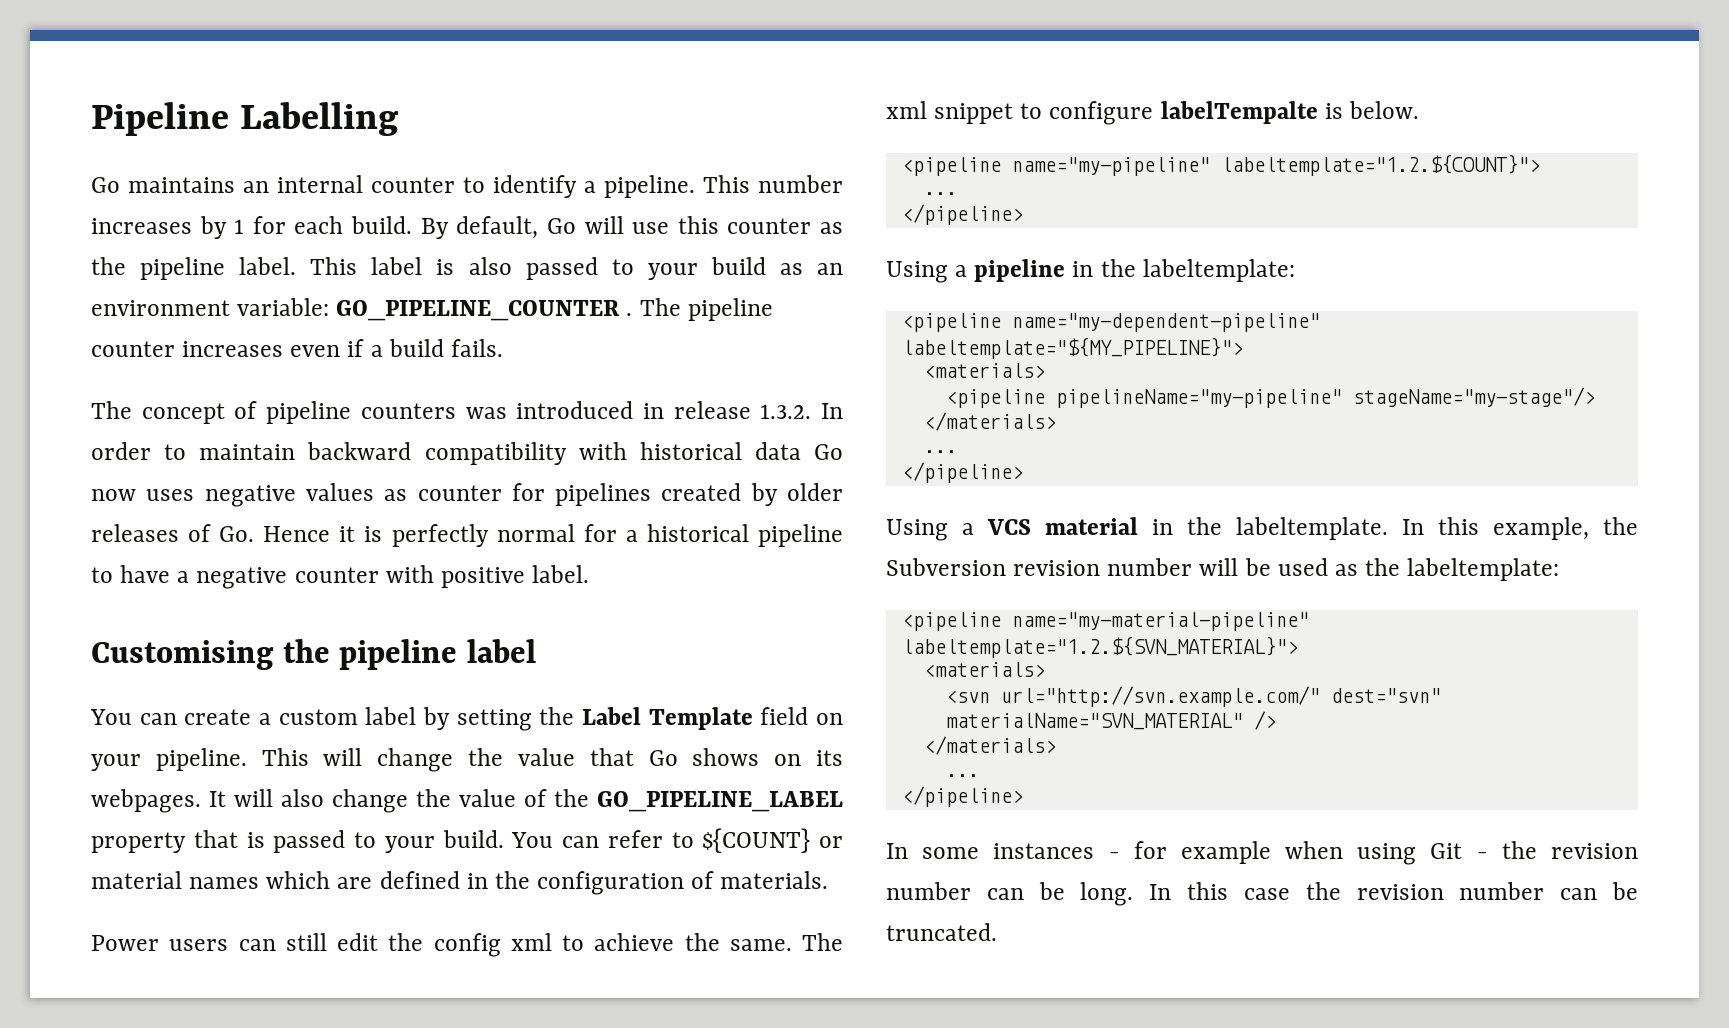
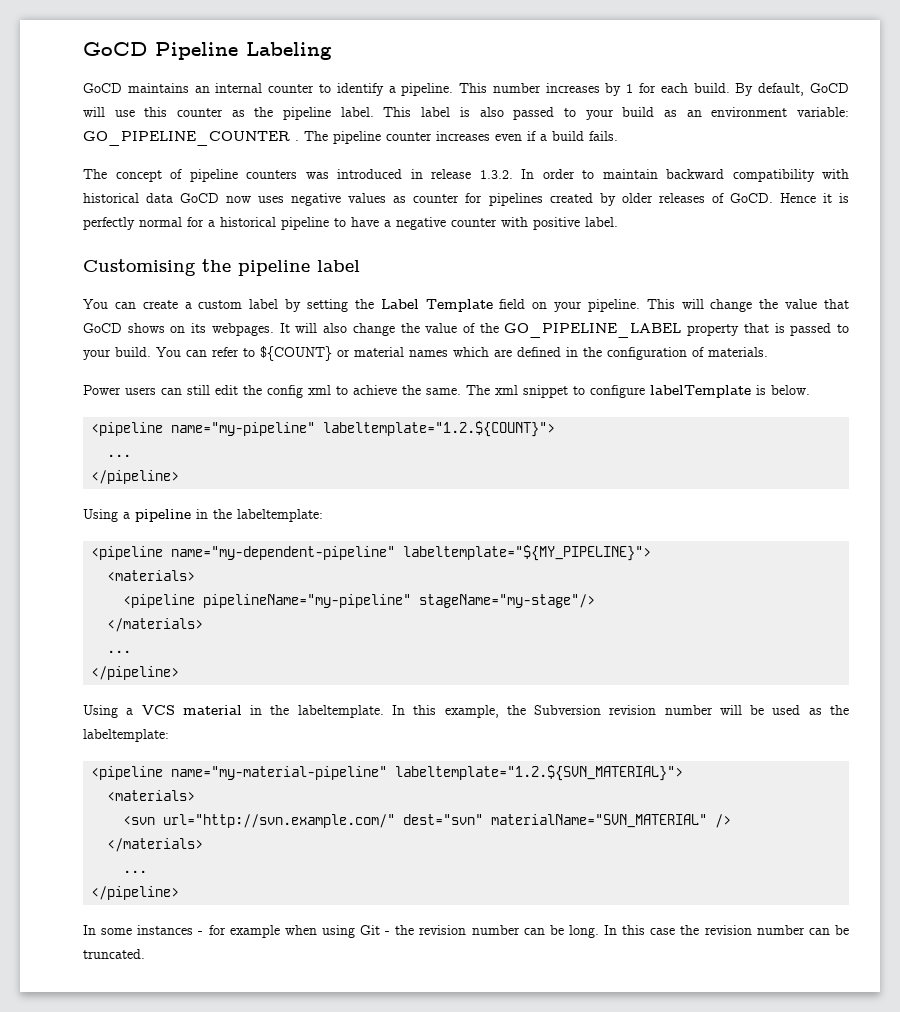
- Pipeline Labelling
- Go maintains an internal counter to identify a pipeline.
+ GoCD Pipeline Labeling
+ GoCD maintains an internal counter to identify a pipeline.
- By default, Go will use this counter as the pipeline label.
+ By default, GoCD will use this counter as the pipeline label.
- The concept of pipeline counters was introduced in release 1.3.2. In order to maintain backward compatibility with historical data Go now uses negative values as counter for pipelines created by older releases of Go. Hence it is perfectly normal for a historical pipeline to have a negative counter with positive label.
+ The concept of pipeline counters was introduced in release 1.3.2. In order to maintain backward compatibility with historical data GoCD now uses negative values as counter for pipelines created by older releases of GoCD. Hence it is perfectly normal for a historical pipeline to have a negative counter with positive label.
- This will change the value that Go shows on its webpages.
+ This will change the value that GoCD shows on its webpages.
- The xml snippet to configure labelTempalte is below.
+ The xml snippet to configure labelTemplate is below.

